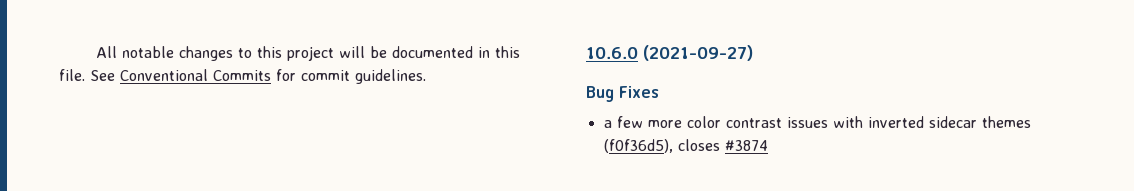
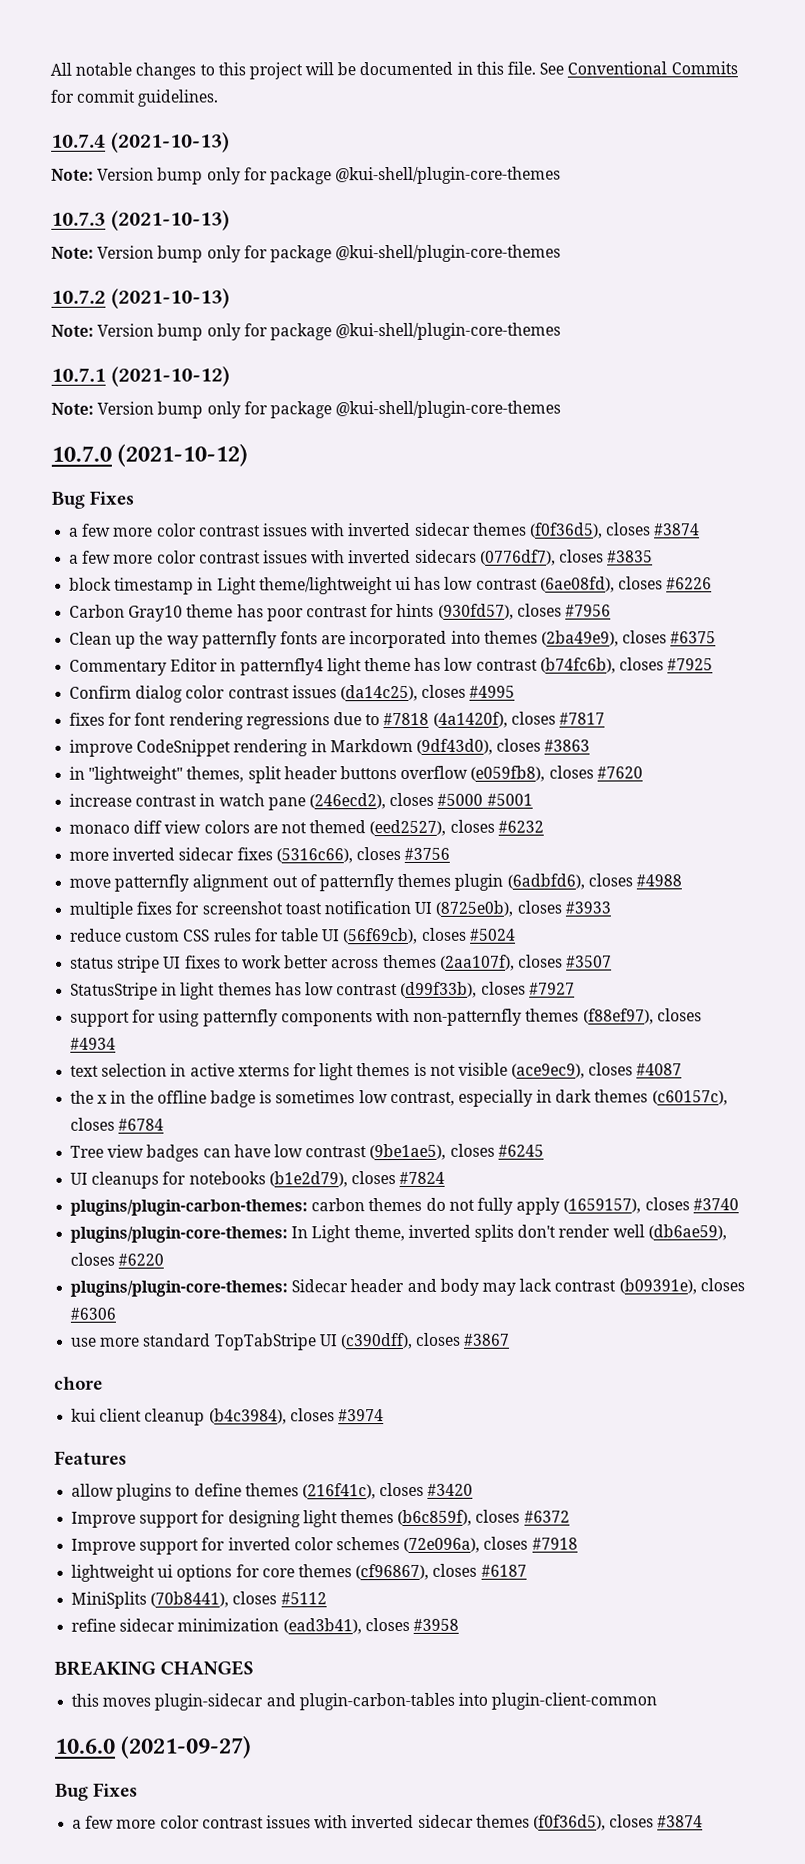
+ 10.7.4 (2021-10-13)
+ Note: Version bump only for package @kui-shell/plugin-core-themes
+ 10.7.3 (2021-10-13)
+ Note: Version bump only for package @kui-shell/plugin-core-themes
+ 10.7.2 (2021-10-13)
+ Note: Version bump only for package @kui-shell/plugin-core-themes
+ 10.7.1 (2021-10-12)
+ Note: Version bump only for package @kui-shell/plugin-core-themes
+ 10.7.0 (2021-10-12)
+ Bug Fixes
+ a few more color contrast issues with inverted sidecar themes (f0f36d5), closes #3874
+ a few more color contrast issues with inverted sidecars (0776df7), closes #3835
+ block timestamp in Light theme/lightweight ui has low contrast (6ae08fd), closes #6226
+ Carbon Gray10 theme has poor contrast for hints (930fd57), closes #7956
+ Clean up the way patternfly fonts are incorporated into themes (2ba49e9), closes #6375
+ Commentary Editor in patternfly4 light theme has low contrast (b74fc6b), closes #7925
+ Confirm dialog color contrast issues (da14c25), closes #4995
+ fixes for font rendering regressions due to #7818 (4a1420f), closes #7817
+ improve CodeSnippet rendering in Markdown (9df43d0), closes #3863
+ in "lightweight" themes, split header buttons overflow (e059fb8), closes #7620
+ increase contrast in watch pane (246ecd2), closes #5000 #5001
+ monaco diff view colors are not themed (eed2527), closes #6232
+ more inverted sidecar fixes (5316c66), closes #3756
+ move patternfly alignment out of patternfly themes plugin (6adbfd6), closes #4988
+ multiple fixes for screenshot toast notification UI (8725e0b), closes #3933
+ reduce custom CSS rules for table UI (56f69cb), closes #5024
+ status stripe UI fixes to work better across themes (2aa107f), closes #3507
+ StatusStripe in light themes has low contrast (d99f33b), closes #7927
+ support for using patternfly components with non-patternfly themes (f88ef97), closes #4934
+ text selection in active xterms for light themes is not visible (ace9ec9), closes #4087
+ the x in the offline badge is sometimes low contrast, especially in dark themes (c60157c), closes #6784
+ Tree view badges can have low contrast (9be1ae5), closes #6245
+ UI cleanups for notebooks (b1e2d79), closes #7824
+ plugins/plugin-carbon-themes: carbon themes do not fully apply (1659157), closes #3740
+ plugins/plugin-core-themes: In Light theme, inverted splits don't render well (db6ae59), closes #6220
+ plugins/plugin-core-themes: Sidecar header and body may lack contrast (b09391e), closes #6306
+ use more standard TopTabStripe UI (c390dff), closes #3867
+ chore
+ kui client cleanup (b4c3984), closes #3974
+ Features
+ allow plugins to define themes (216f41c), closes #3420
+ Improve support for designing light themes (b6c859f), closes #6372
+ Improve support for inverted color schemes (72e096a), closes #7918
+ lightweight ui options for core themes (cf96867), closes #6187
+ MiniSplits (70b8441), closes #5112
+ refine sidecar minimization (ead3b41), closes #3958
+ BREAKING CHANGES
+ this moves plugin-sidecar and plugin-carbon-tables into plugin-client-common

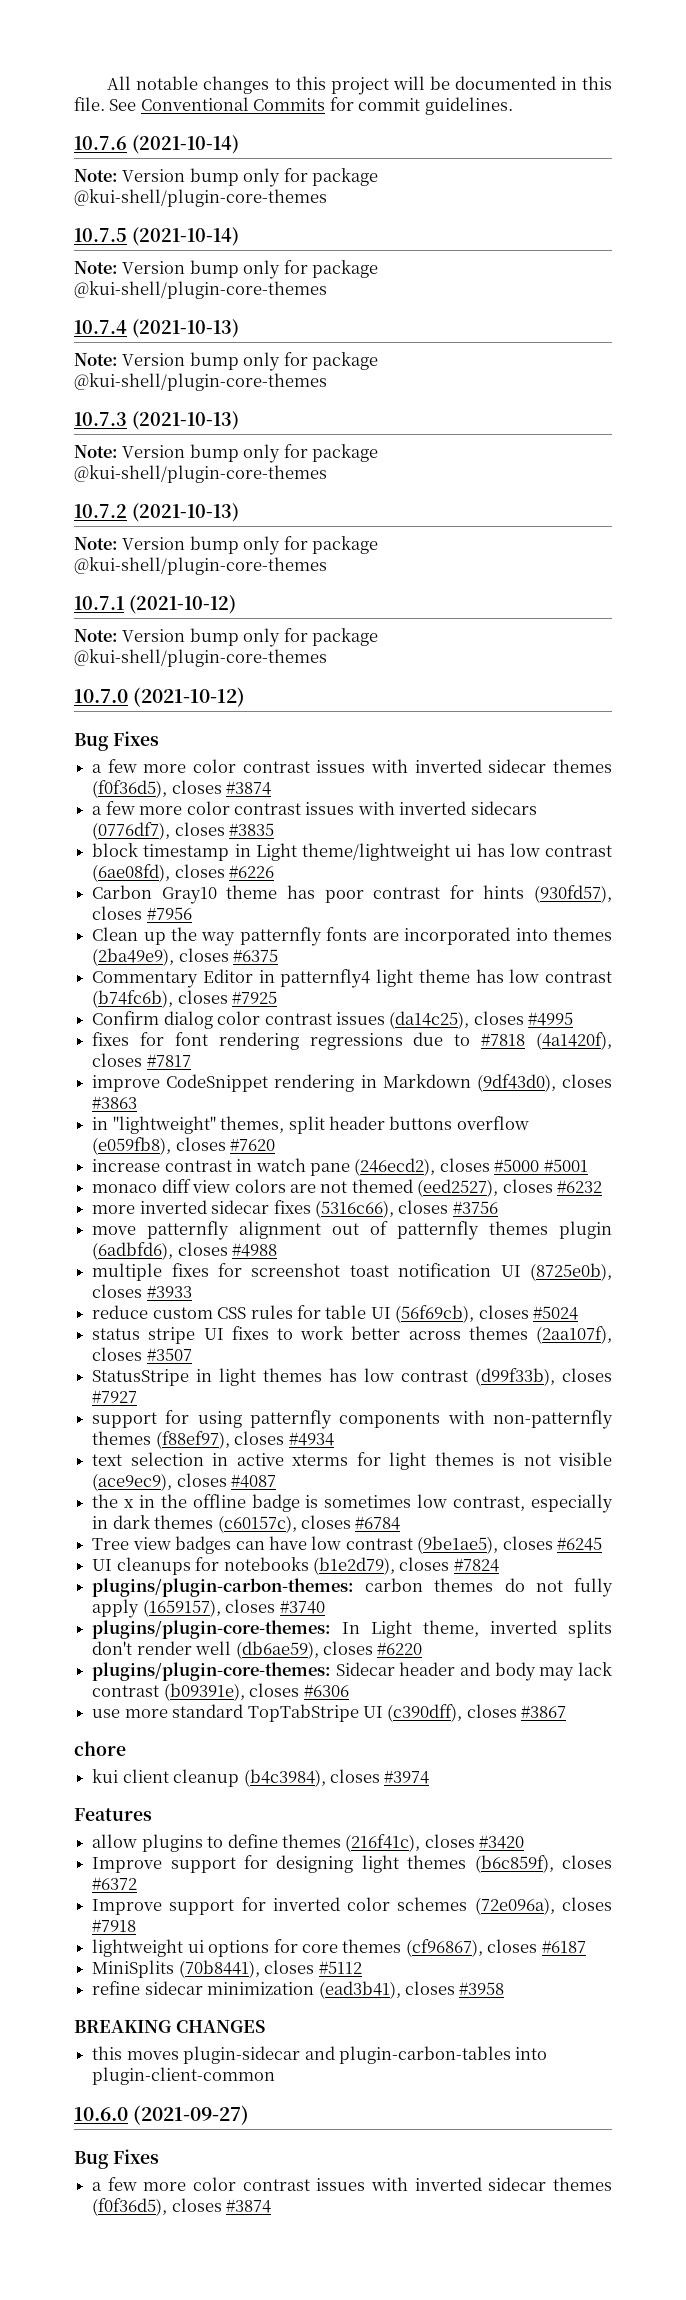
+ 10.7.6 (2021-10-14)
+ Note: Version bump only for package @kui-shell/plugin-core-themes
+ 10.7.5 (2021-10-14)
+ Note: Version bump only for package @kui-shell/plugin-core-themes

